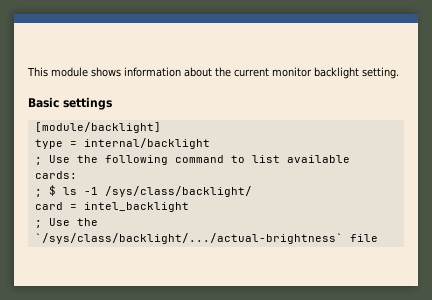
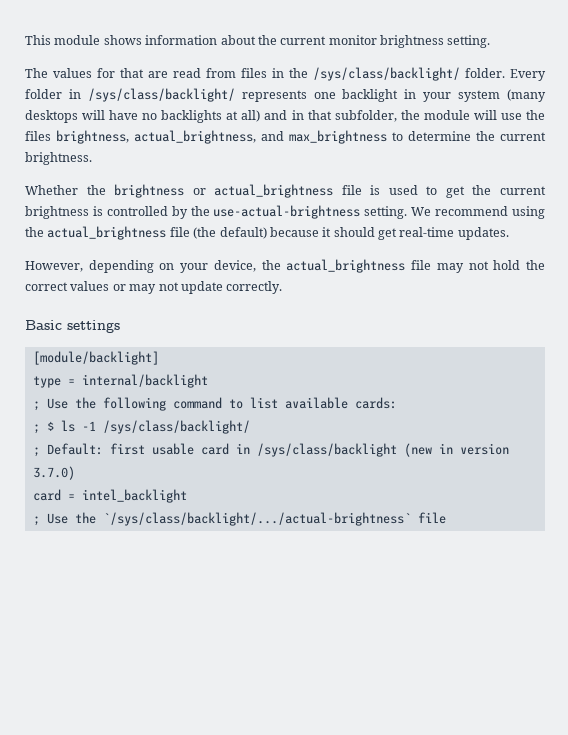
- This module shows information about the current monitor backlight setting.
+ This module shows information about the current monitor brightness setting.
+ The values for that are read from files in the /sys/class/backlight/ folder. Every folder in /sys/class/backlight/ represents one backlight in your system (many desktops will have no backlights at all) and in that subfolder, the module will use the files brightness, actual_brightness, and max_brightness to determine the current brightness.
+ Whether the brightness or actual_brightness file is used to get the current brightness is controlled by the use-actual-brightness setting. We recommend using the actual_brightness file (the default) because it should get real-time updates.
+ However, depending on your device, the actual_brightness file may not hold the correct values or may not update correctly.
+ ; Default: first usable card in /sys/class/backlight (new in version 3.7.0)

